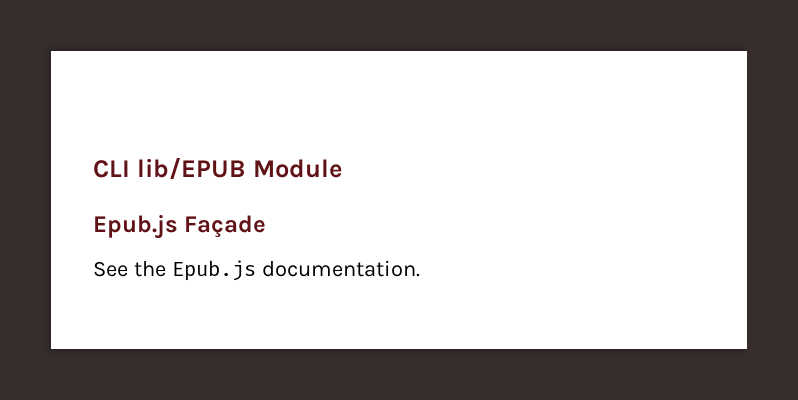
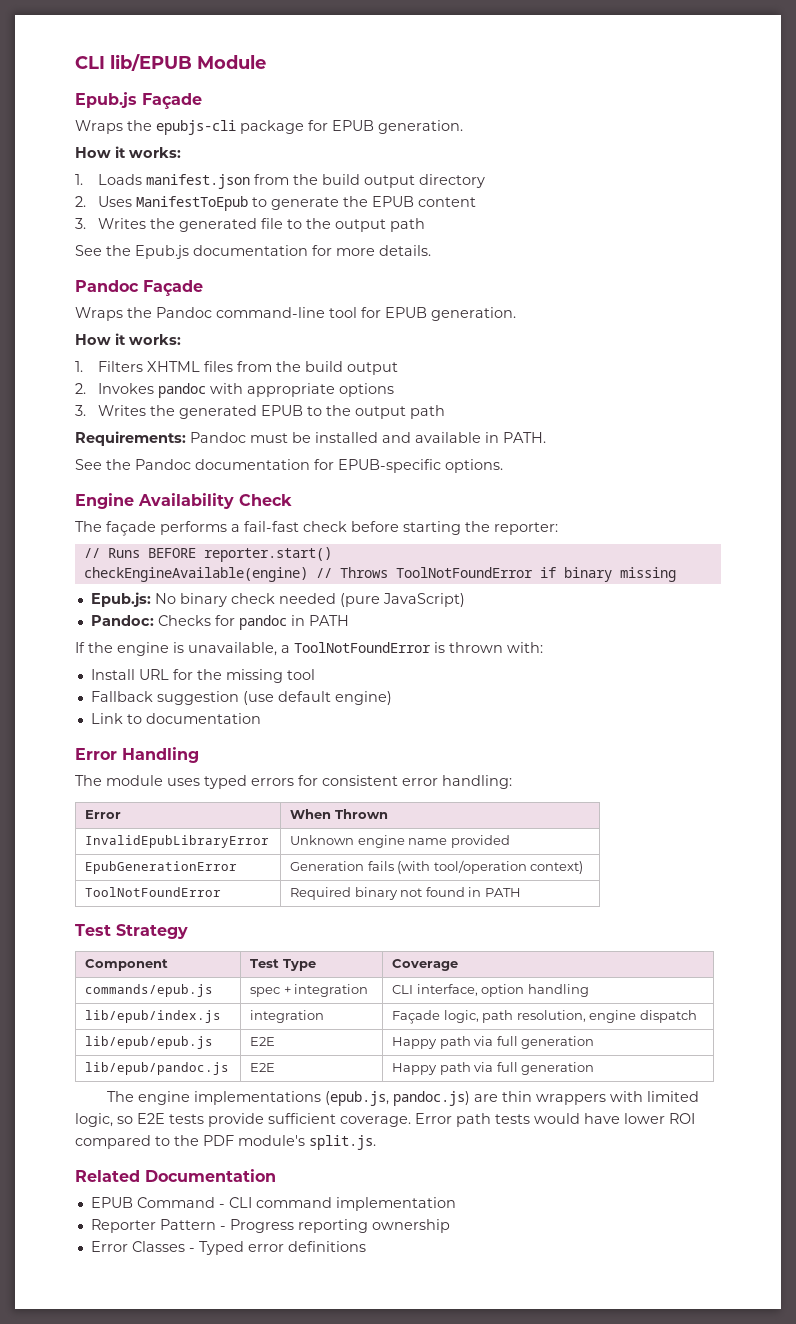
- See the Epub.js documentation.
+ Wraps the epubjs-cli package for EPUB generation.
+ How it works:
+ 1. Loads manifest.json from the build output directory
+ 2. Uses ManifestToEpub to generate the EPUB content
+ 3. Writes the generated file to the output path
+ See the Epub.js documentation for more details.
+ Pandoc Façade
+ Wraps the Pandoc command-line tool for EPUB generation.
+ How it works:
+ 1. Filters XHTML files from the build output
+ 2. Invokes pandoc with appropriate options
+ 3. Writes the generated EPUB to the output path
+ Requirements: Pandoc must be installed and available in PATH.
+ See the Pandoc documentation for EPUB-specific options.
+ Engine Availability Check
+ The façade performs a fail-fast check before starting the reporter:
+ // Runs BEFORE reporter.start()
+ checkEngineAvailable(engine) // Throws ToolNotFoundError if binary missing
+ Epub.js: No binary check needed (pure JavaScript)
+ Pandoc: Checks for pandoc in PATH
+ If the engine is unavailable, a ToolNotFoundError is thrown with:
+ Install URL for the missing tool
+ Fallback suggestion (use default engine)
+ Link to documentation
+ Error Handling
+ The module uses typed errors for consistent error handling:
+ Error | When Thrown
+ InvalidEpubLibraryError | Unknown engine name provided
+ EpubGenerationError | Generation fails (with tool/operation context)
+ ToolNotFoundError | Required binary not found in PATH
+ Test Strategy
+ Component | Test Type | Coverage
+ commands/epub.js | spec + integration | CLI interface, option handling
+ lib/epub/index.js | integration | Façade logic, path resolution, engine dispatch
+ lib/epub/epub.js | E2E | Happy path via full generation
+ lib/epub/pandoc.js | E2E | Happy path via full generation
+ The engine implementations (epub.js, pandoc.js) are thin wrappers with limited logic, so E2E tests provide sufficient coverage. Error path tests would have lower ROI compared to the PDF module's split.js.
+ Related Documentation
+ EPUB Command - CLI command implementation
+ Reporter Pattern - Progress reporting ownership
+ Error Classes - Typed error definitions

